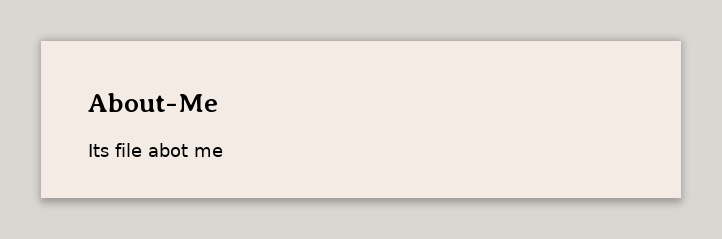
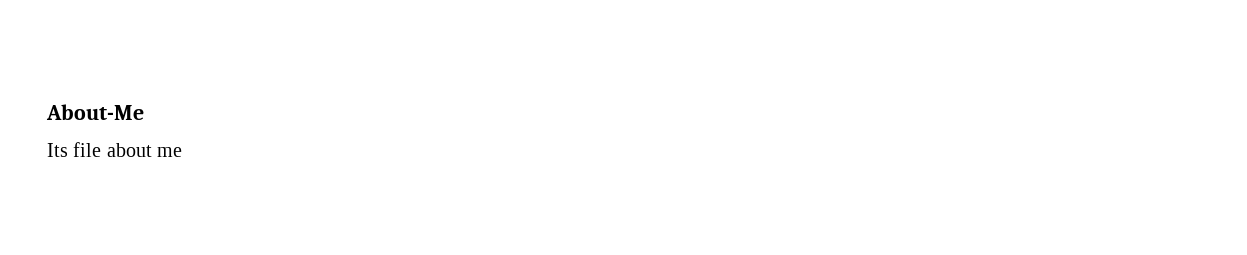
- Its file abot me
+ Its file about me

